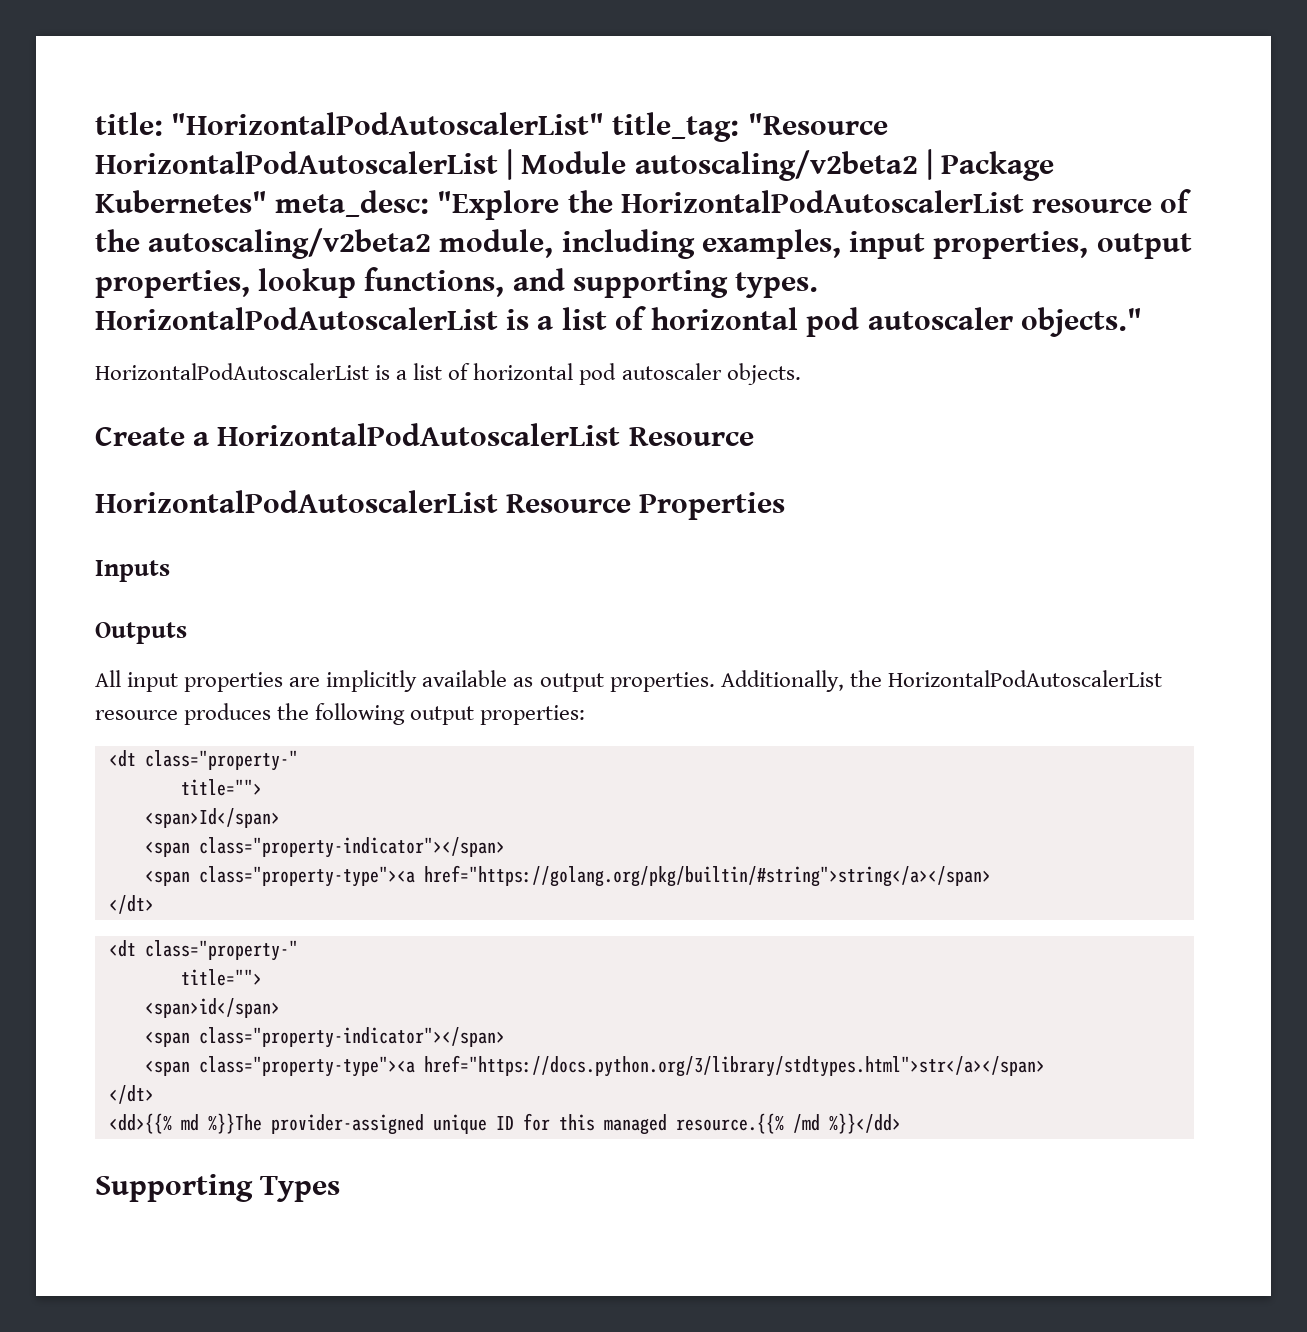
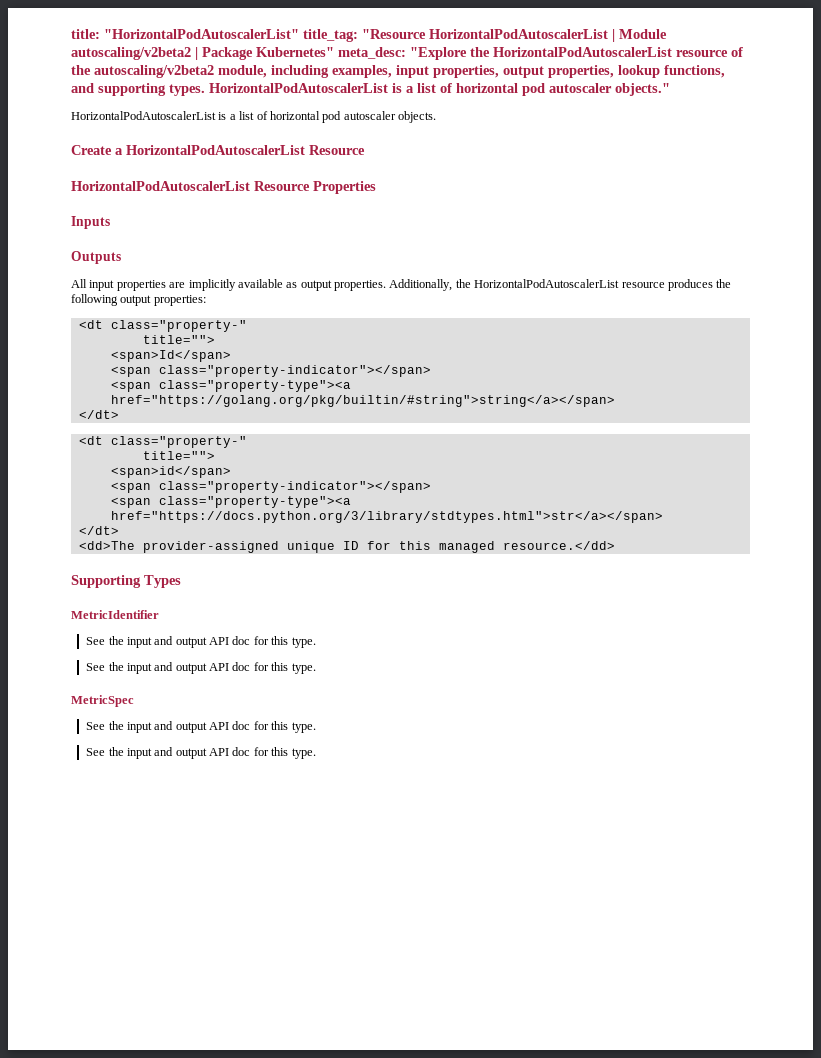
- <dd>{{% md %}}The provider-assigned unique ID for this managed resource.{{% /md %}}</dd>
+ <dd>The provider-assigned unique ID for this managed resource.</dd>
+ MetricIdentifier
+ See the input and output API doc for this type.
+ See the input and output API doc for this type.
+ MetricSpec
+ See the input and output API doc for this type.
+ See the input and output API doc for this type.

